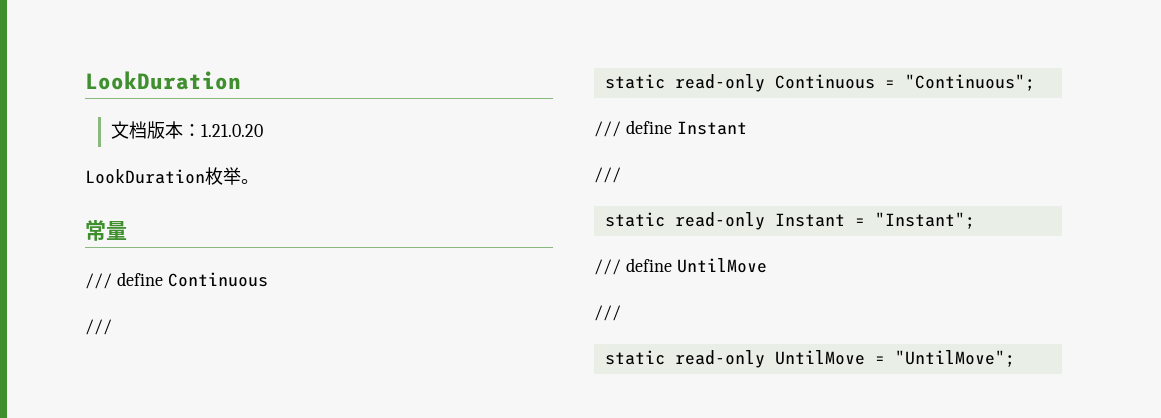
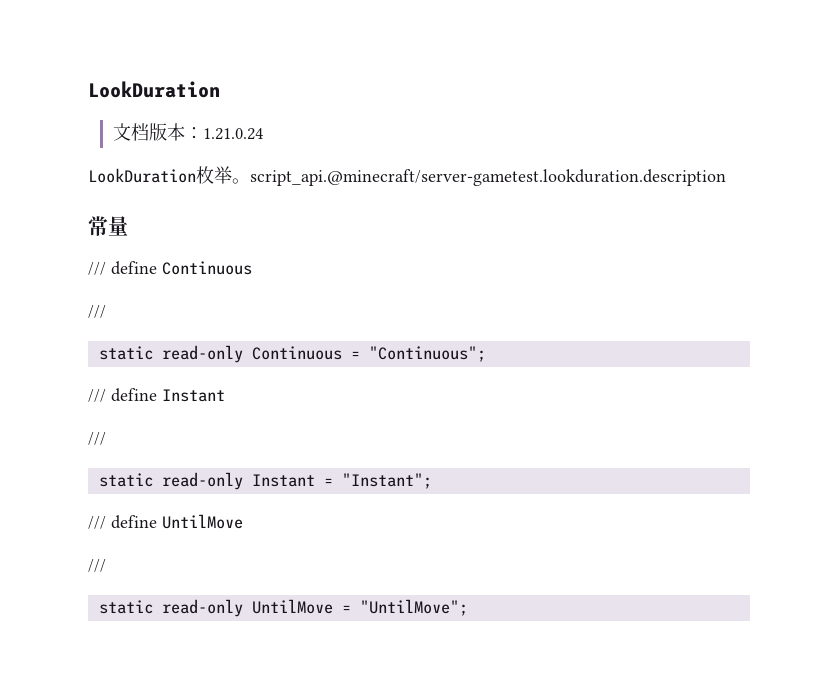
- 文档版本：1.21.0.20
+ 文档版本：1.21.0.24
- LookDuration枚举。
+ LookDuration枚举。script_api.@minecraft/server-gametest.lookduration.description

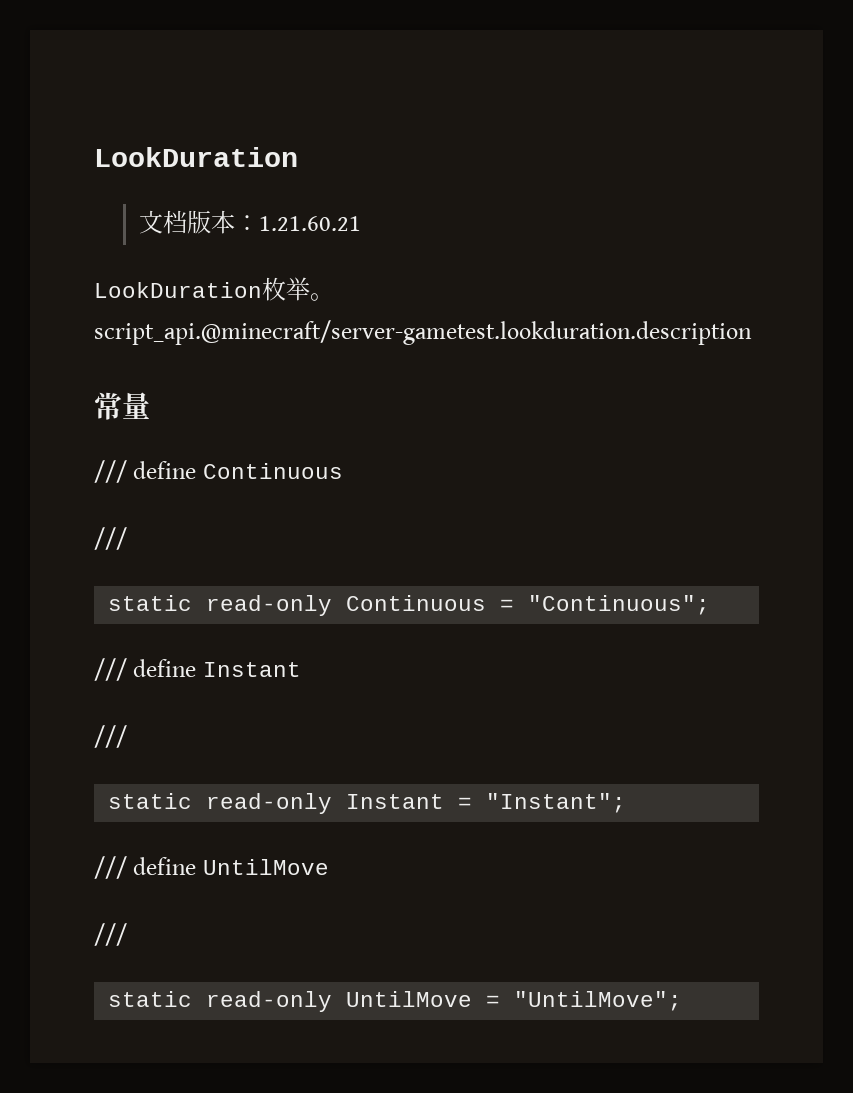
- 文档版本：1.21.0.24
+ 文档版本：1.21.60.21

